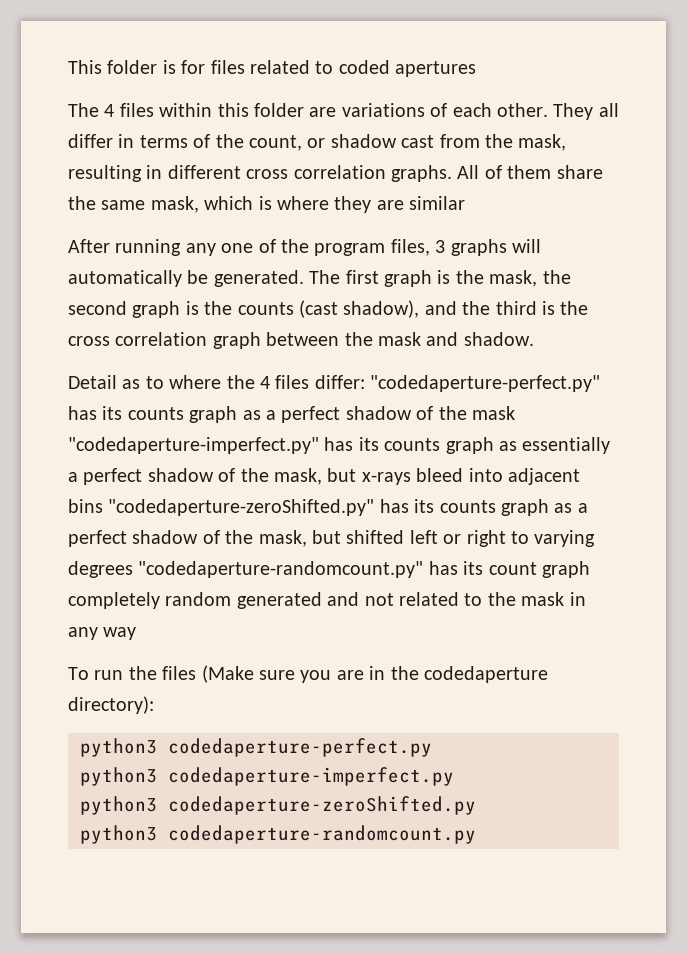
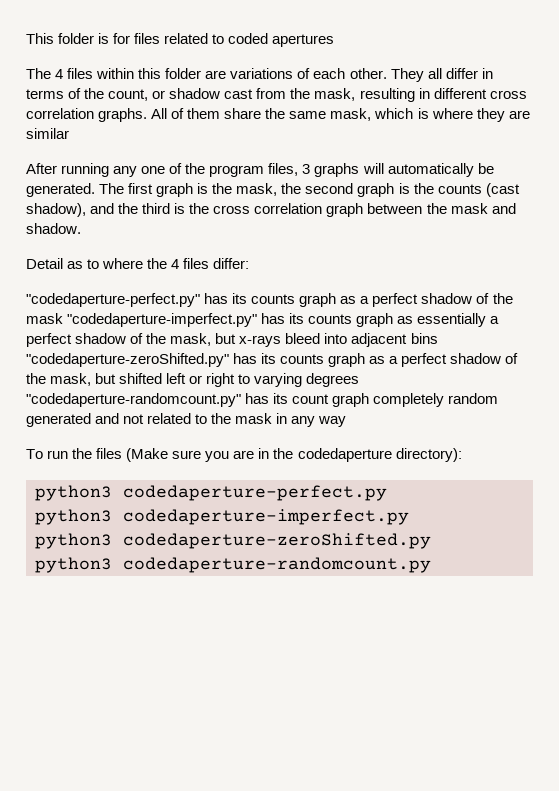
- Detail as to where the 4 files differ: "codedaperture-perfect.py" has its counts graph as a perfect shadow of the mask "codedaperture-imperfect.py" has its counts graph as essentially a perfect shadow of the mask, but x-rays bleed into adjacent bins "codedaperture-zeroShifted.py" has its counts graph as a perfect shadow of the mask, but shifted left or right to varying degrees "codedaperture-randomcount.py" has its count graph completely random generated and not related to the mask in any way
+ Detail as to where the 4 files differ:
+ "codedaperture-perfect.py" has its counts graph as a perfect shadow of the mask "codedaperture-imperfect.py" has its counts graph as essentially a perfect shadow of the mask, but x-rays bleed into adjacent bins "codedaperture-zeroShifted.py" has its counts graph as a perfect shadow of the mask, but shifted left or right to varying degrees "codedaperture-randomcount.py" has its count graph completely random generated and not related to the mask in any way

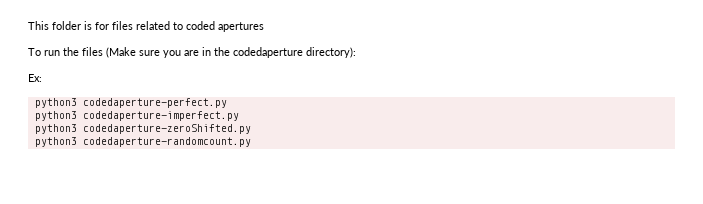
- The 4 files within this folder are variations of each other. They all differ in terms of the count, or shadow cast from the mask, resulting in different cross correlation graphs. All of them share the same mask, which is where they are similar
- After running any one of the program files, 3 graphs will automatically be generated. The first graph is the mask, the second graph is the counts (cast shadow), and the third is the cross correlation graph between the mask and shadow.
- Detail as to where the 4 files differ:
- "codedaperture-perfect.py" has its counts graph as a perfect shadow of the mask "codedaperture-imperfect.py" has its counts graph as essentially a perfect shadow of the mask, but x-rays bleed into adjacent bins "codedaperture-zeroShifted.py" has its counts graph as a perfect shadow of the mask, but shifted left or right to varying degrees "codedaperture-randomcount.py" has its count graph completely random generated and not related to the mask in any way
+ Ex:

